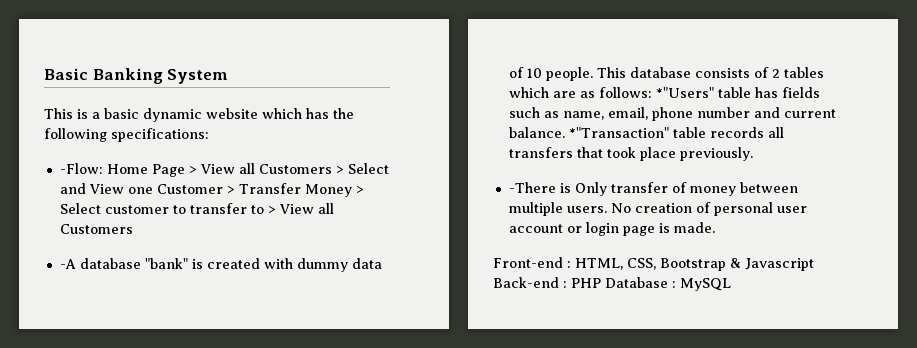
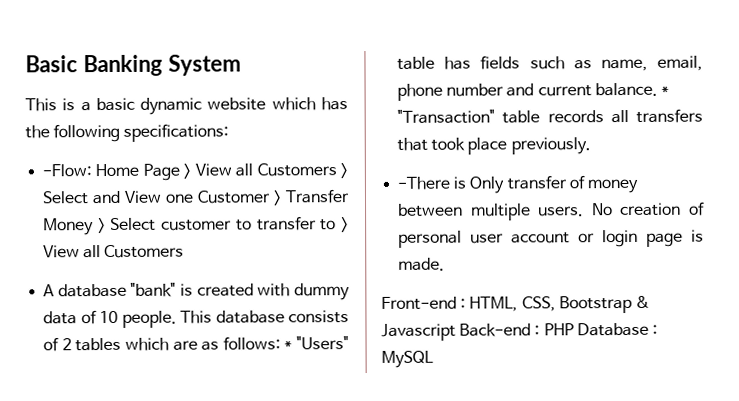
- -A database "bank" is created with dummy data of 10 people.
+ A database "bank" is created with dummy data of 10 people.
- This database consists of 2 tables which are as follows: *"Users" table has fields such as name, email, phone number and current balance.
+ This database consists of 2 tables which are as follows: * "Users" table has fields such as name, email, phone number and current balance.
- *"Transaction" table records all transfers that took place previously.
+ * "Transaction" table records all transfers that took place previously.

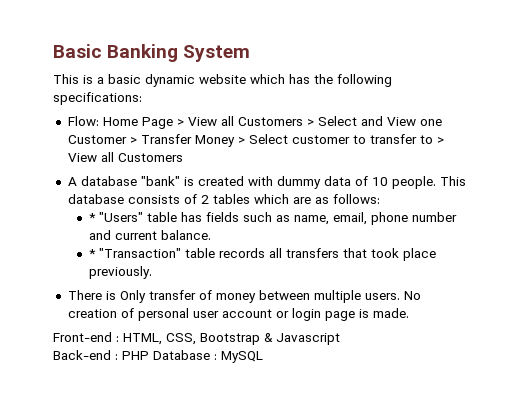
- -Flow: Home Page > View all Customers > Select and View one Customer > Transfer Money > Select customer to transfer to > View all Customers
+ Flow: Home Page > View all Customers > Select and View one Customer > Transfer Money > Select customer to transfer to > View all Customers
- This database consists of 2 tables which are as follows: * "Users" table has fields such as name, email, phone number and current balance. * "Transaction" table records all transfers that took place previously.
+ This database consists of 2 tables which are as follows:
+ * "Users" table has fields such as name, email, phone number and current balance.
+ * "Transaction" table records all transfers that took place previously.
- -There is Only transfer of money between multiple users.
+ There is Only transfer of money between multiple users.
- Front-end : HTML, CSS, Bootstrap & Javascript Back-end : PHP Database : MySQL
+ Front-end : HTML, CSS, Bootstrap & Javascript
+ Back-end : PHP Database : MySQL

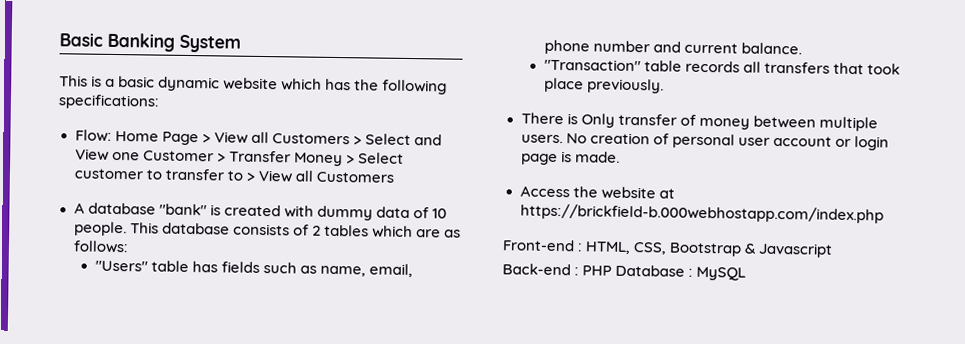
- * "Users" table has fields such as name, email, phone number and current balance.
+ "Users" table has fields such as name, email, phone number and current balance.
- * "Transaction" table records all transfers that took place previously.
+ "Transaction" table records all transfers that took place previously.
+ Access the website at https://brickfield-b.000webhostapp.com/index.php

